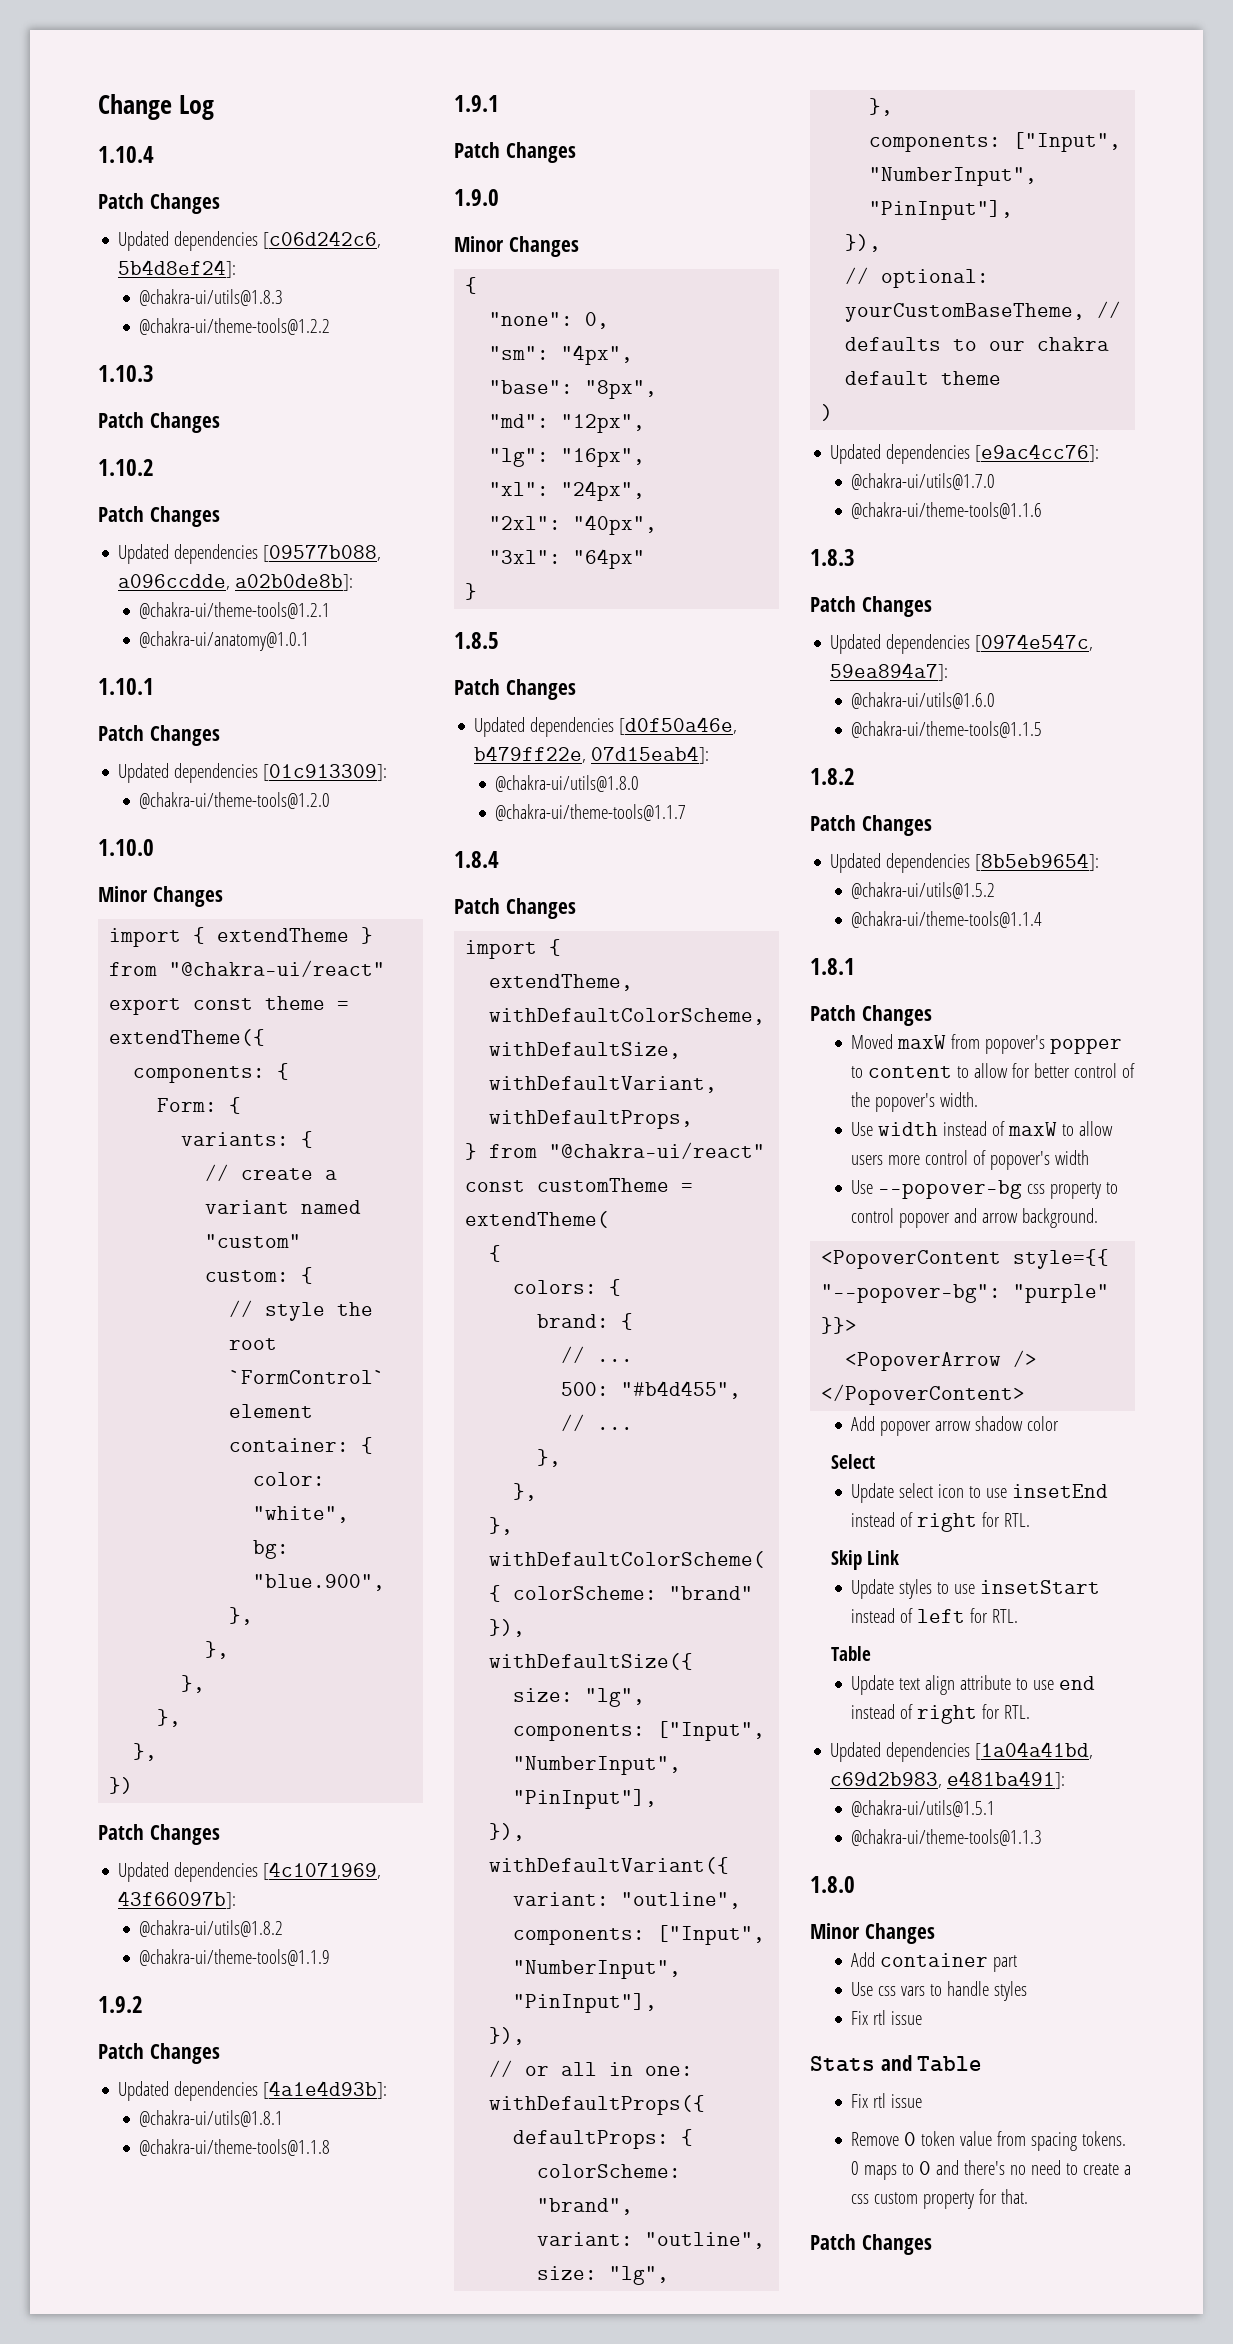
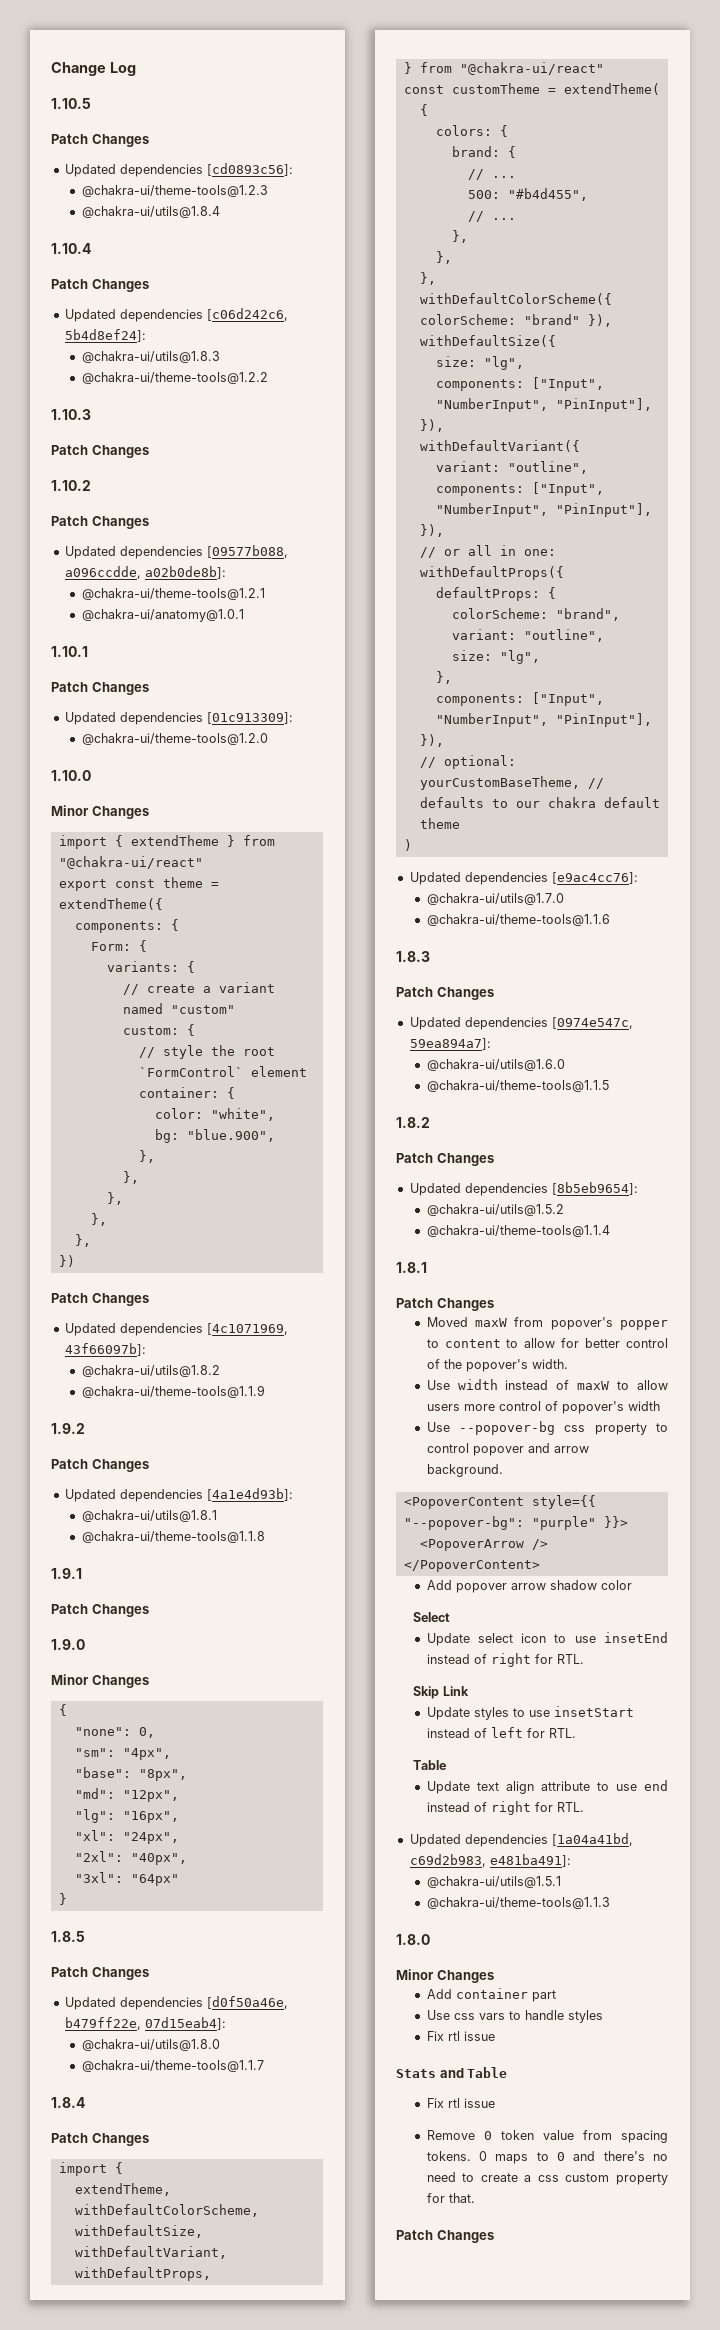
+ 1.10.5
+ Patch Changes
+ Updated dependencies [cd0893c56]:
+ @chakra-ui/theme-tools@1.2.3
+ @chakra-ui/utils@1.8.4

